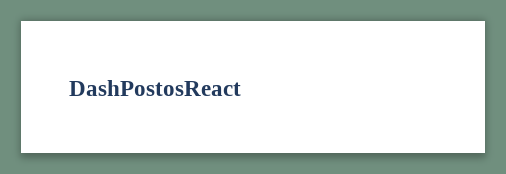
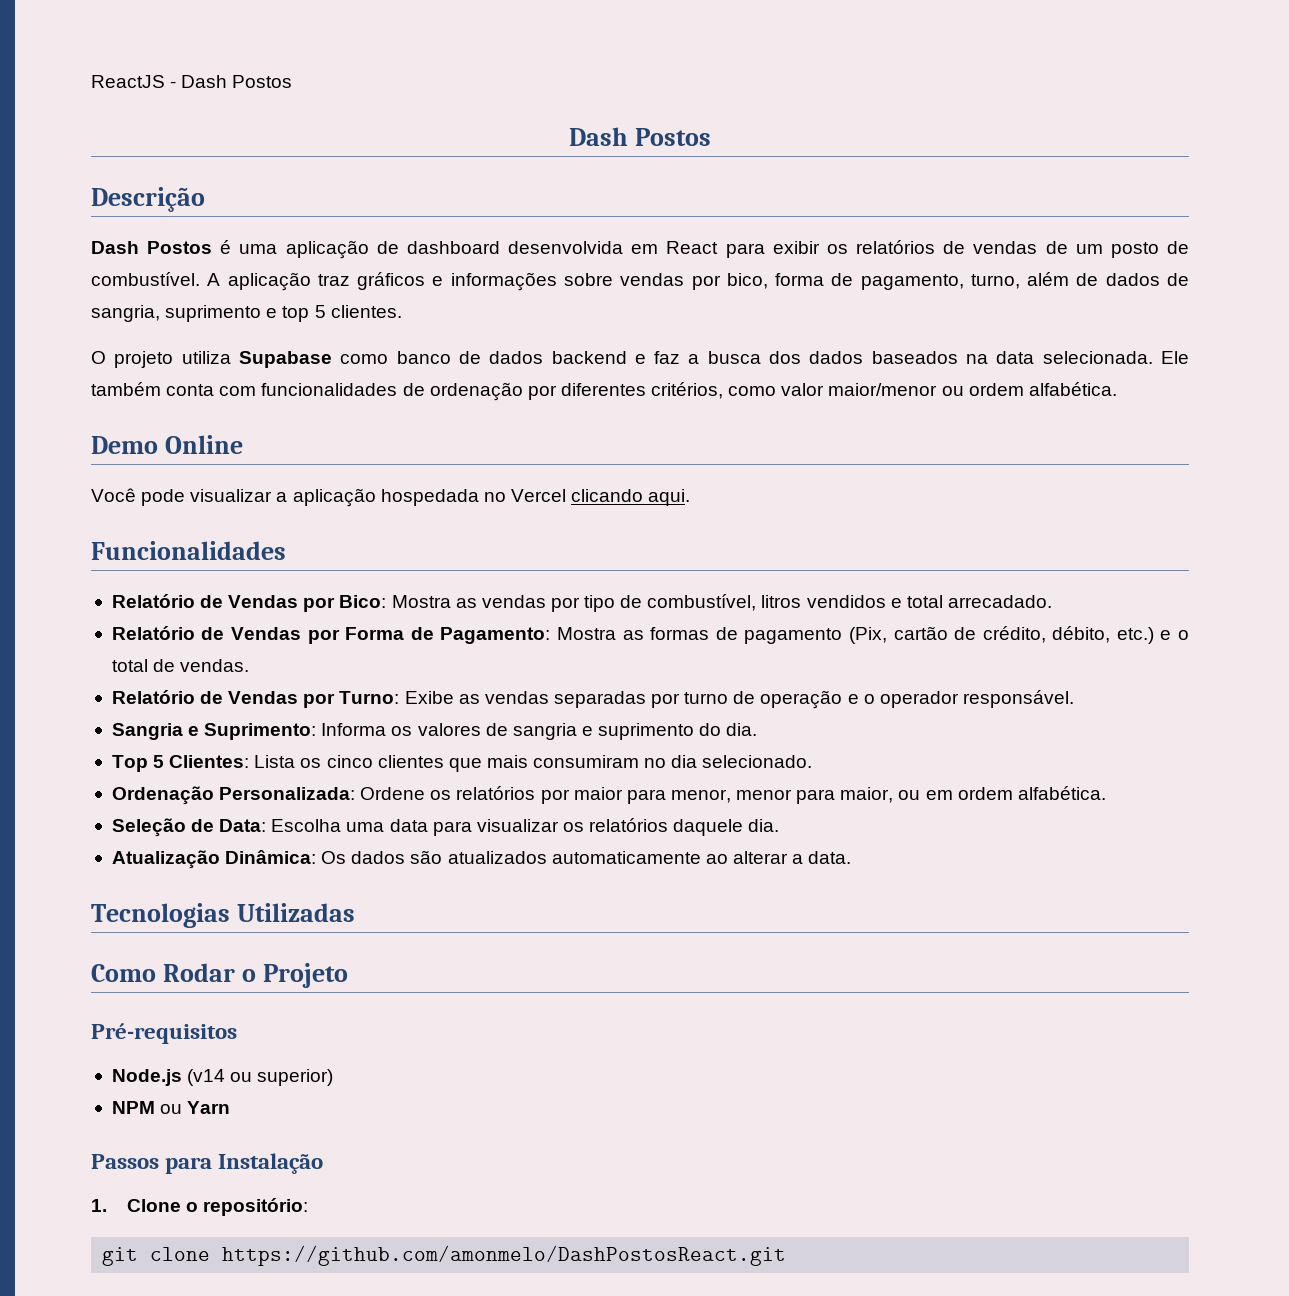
- DashPostosReact
+ ReactJS - Dash Postos
+ Dash Postos
+ Descrição
+ Dash Postos é uma aplicação de dashboard desenvolvida em React para exibir os relatórios de vendas de um posto de combustível. A aplicação traz gráficos e informações sobre vendas por bico, forma de pagamento, turno, além de dados de sangria, suprimento e top 5 clientes.
+ O projeto utiliza Supabase como banco de dados backend e faz a busca dos dados baseados na data selecionada. Ele também conta com funcionalidades de ordenação por diferentes critérios, como valor maior/menor ou ordem alfabética.
+ Demo Online
+ Você pode visualizar a aplicação hospedada no Vercel clicando aqui.
+ Funcionalidades
+ Relatório de Vendas por Bico: Mostra as vendas por tipo de combustível, litros vendidos e total arrecadado.
+ Relatório de Vendas por Forma de Pagamento: Mostra as formas de pagamento (Pix, cartão de crédito, débito, etc.) e o total de vendas.
+ Relatório de Vendas por Turno: Exibe as vendas separadas por turno de operação e o operador responsável.
+ Sangria e Suprimento: Informa os valores de sangria e suprimento do dia.
+ Top 5 Clientes: Lista os cinco clientes que mais consumiram no dia selecionado.
+ Ordenação Personalizada: Ordene os relatórios por maior para menor, menor para maior, ou em ordem alfabética.
+ Seleção de Data: Escolha uma data para visualizar os relatórios daquele dia.
+ Atualização Dinâmica: Os dados são atualizados automaticamente ao alterar a data.
+ Tecnologias Utilizadas
+ Como Rodar o Projeto
+ Pré-requisitos
+ Node.js (v14 ou superior)
+ NPM ou Yarn
+ Passos para Instalação
+ 1. Clone o repositório:
+ git clone https://github.com/amonmelo/DashPostosReact.git

